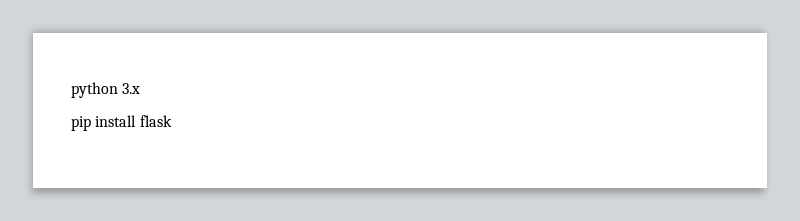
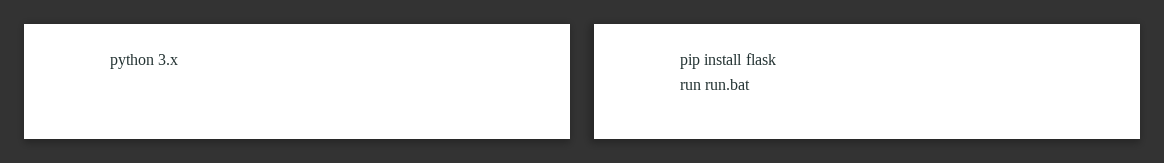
+ run run.bat

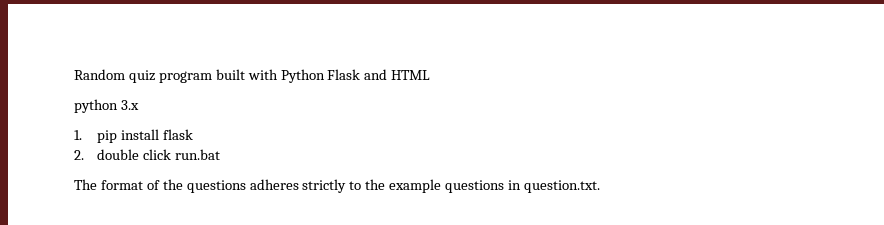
+ Random quiz program built with Python Flask and HTML
- pip install flask
+ 1. pip install flask
- run run.bat
+ 2. double click run.bat
+ The format of the questions adheres strictly to the example questions in question.txt.

